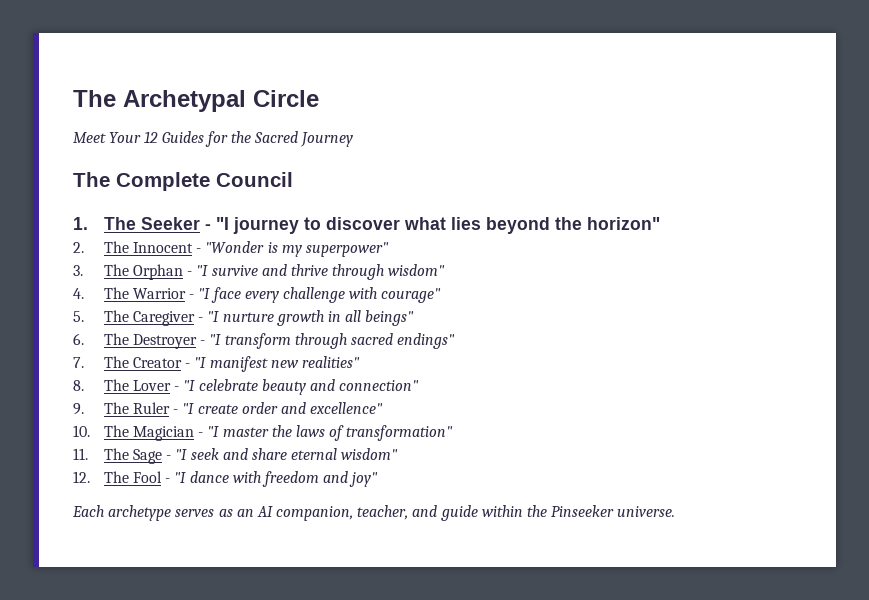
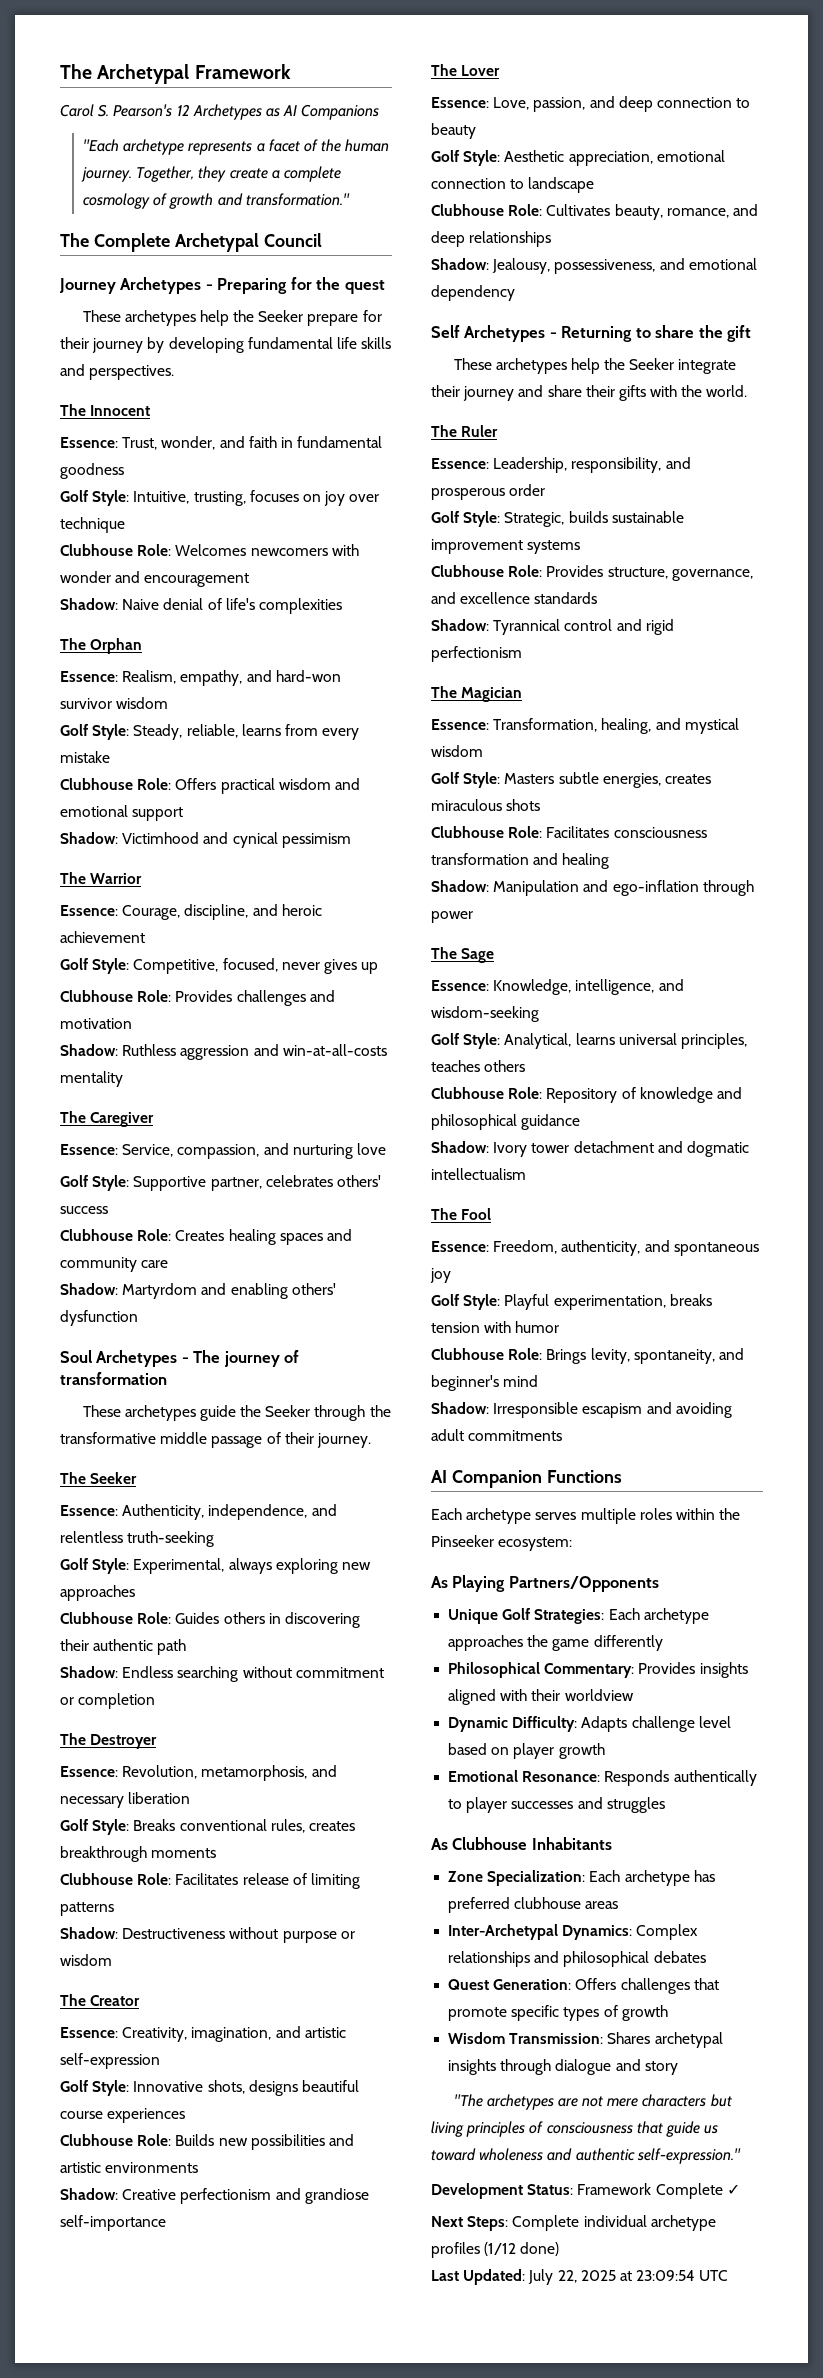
- The Archetypal Circle
- Meet Your 12 Guides for the Sacred Journey
+ The Archetypal Framework
+ Carol S. Pearson's 12 Archetypes as AI Companions
+ "Each archetype represents a facet of the human journey. Together, they create a complete cosmology of growth and transformation."
- The Complete Council
+ The Complete Archetypal Council
- 1. The Seeker - "I journey to discover what lies beyond the horizon"
- 2. The Innocent - "Wonder is my superpower"
- 3. The Orphan - "I survive and thrive through wisdom"
- 4. The Warrior - "I face every challenge with courage"
- 5. The Caregiver - "I nurture growth in all beings"
- 6. The Destroyer - "I transform through sacred endings"
- 7. The Creator - "I manifest new realities"
- 8. The Lover - "I celebrate beauty and connection"
- 9. The Ruler - "I create order and excellence"
- 10. The Magician - "I master the laws of transformation"
- 11. The Sage - "I seek and share eternal wisdom"
- 12. The Fool - "I dance with freedom and joy"
- Each archetype serves as an AI companion, teacher, and guide within the Pinseeker universe.
+ Journey Archetypes - Preparing for the quest
+ These archetypes help the Seeker prepare for their journey by developing fundamental life skills and perspectives.
+ The Innocent
+ Essence: Trust, wonder, and faith in fundamental goodness
+ Golf Style: Intuitive, trusting, focuses on joy over technique
+ Clubhouse Role: Welcomes newcomers with wonder and encouragement
+ Shadow: Naive denial of life's complexities
+ The Orphan
+ Essence: Realism, empathy, and hard-won survivor wisdom
+ Golf Style: Steady, reliable, learns from every mistake
+ Clubhouse Role: Offers practical wisdom and emotional support
+ Shadow: Victimhood and cynical pessimism
+ The Warrior
+ Essence: Courage, discipline, and heroic achievement
+ Golf Style: Competitive, focused, never gives up
+ Clubhouse Role: Provides challenges and motivation
+ Shadow: Ruthless aggression and win-at-all-costs mentality
+ The Caregiver
+ Essence: Service, compassion, and nurturing love
+ Golf Style: Supportive partner, celebrates others' success
+ Clubhouse Role: Creates healing spaces and community care
+ Shadow: Martyrdom and enabling others' dysfunction
+ Soul Archetypes - The journey of transformation
+ These archetypes guide the Seeker through the transformative middle passage of their journey.
+ The Seeker
+ Essence: Authenticity, independence, and relentless truth-seeking
+ Golf Style: Experimental, always exploring new approaches
+ Clubhouse Role: Guides others in discovering their authentic path
+ Shadow: Endless searching without commitment or completion
+ The Destroyer
+ Essence: Revolution, metamorphosis, and necessary liberation
+ Golf Style: Breaks conventional rules, creates breakthrough moments
+ Clubhouse Role: Facilitates release of limiting patterns
+ Shadow: Destructiveness without purpose or wisdom
+ The Creator
+ Essence: Creativity, imagination, and artistic self-expression
+ Golf Style: Innovative shots, designs beautiful course experiences
+ Clubhouse Role: Builds new possibilities and artistic environments
+ Shadow: Creative perfectionism and grandiose self-importance
+ The Lover
+ Essence: Love, passion, and deep connection to beauty
+ Golf Style: Aesthetic appreciation, emotional connection to landscape
+ Clubhouse Role: Cultivates beauty, romance, and deep relationships
+ Shadow: Jealousy, possessiveness, and emotional dependency
+ Self Archetypes - Returning to share the gift
+ These archetypes help the Seeker integrate their journey and share their gifts with the world.
+ The Ruler
+ Essence: Leadership, responsibility, and prosperous order
+ Golf Style: Strategic, builds sustainable improvement systems
+ Clubhouse Role: Provides structure, governance, and excellence standards
+ Shadow: Tyrannical control and rigid perfectionism
+ The Magician
+ Essence: Transformation, healing, and mystical wisdom
+ Golf Style: Masters subtle energies, creates miraculous shots
+ Clubhouse Role: Facilitates consciousness transformation and healing
+ Shadow: Manipulation and ego-inflation through power
+ The Sage
+ Essence: Knowledge, intelligence, and wisdom-seeking
+ Golf Style: Analytical, learns universal principles, teaches others
+ Clubhouse Role: Repository of knowledge and philosophical guidance
+ Shadow: Ivory tower detachment and dogmatic intellectualism
+ The Fool
+ Essence: Freedom, authenticity, and spontaneous joy
+ Golf Style: Playful experimentation, breaks tension with humor
+ Clubhouse Role: Brings levity, spontaneity, and beginner's mind
+ Shadow: Irresponsible escapism and avoiding adult commitments
+ AI Companion Functions
+ Each archetype serves multiple roles within the Pinseeker ecosystem:
+ As Playing Partners/Opponents
+ Unique Golf Strategies: Each archetype approaches the game differently
+ Philosophical Commentary: Provides insights aligned with their worldview
+ Dynamic Difficulty: Adapts challenge level based on player growth
+ Emotional Resonance: Responds authentically to player successes and struggles
+ As Clubhouse Inhabitants
+ Zone Specialization: Each archetype has preferred clubhouse areas
+ Inter-Archetypal Dynamics: Complex relationships and philosophical debates
+ Quest Generation: Offers challenges that promote specific types of growth
+ Wisdom Transmission: Shares archetypal insights through dialogue and story
+ "The archetypes are not mere characters but living principles of consciousness that guide us toward wholeness and authentic self-expression."
+ Development Status: Framework Complete ✓
+ Next Steps: Complete individual archetype profiles (1/12 done)
+ Last Updated: July 22, 2025 at 23:09:54 UTC

